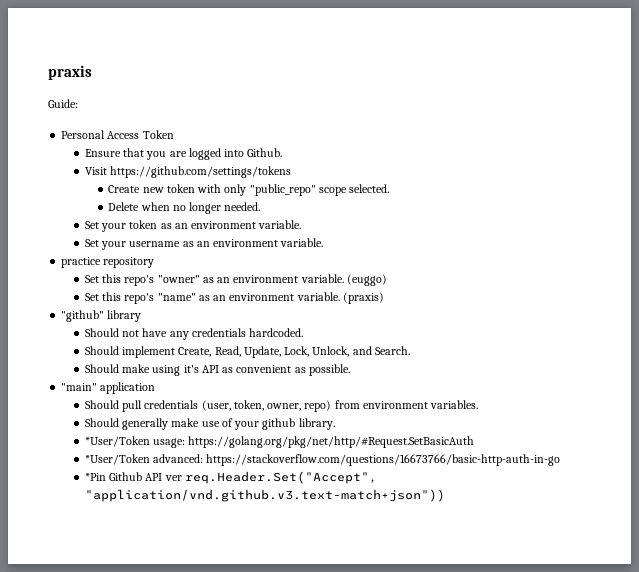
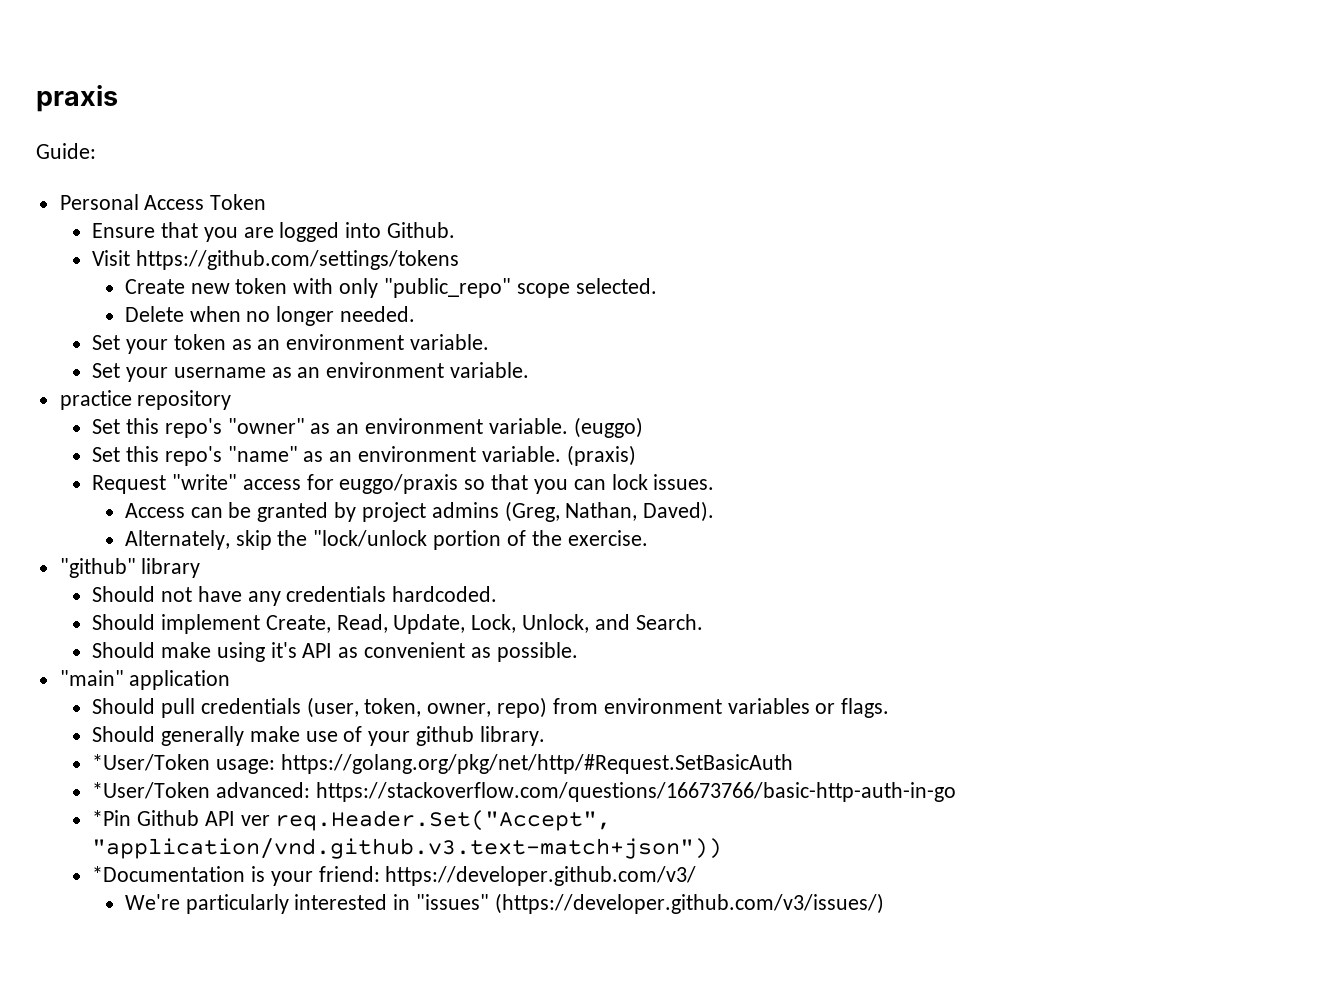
+ Request "write" access for euggo/praxis so that you can lock issues.
+ Access can be granted by project admins (Greg, Nathan, Daved).
+ Alternately, skip the "lock/unlock portion of the exercise.
- Should pull credentials (user, token, owner, repo) from environment variables.
+ Should pull credentials (user, token, owner, repo) from environment variables or flags.
+ *Documentation is your friend: https://developer.github.com/v3/
+ We're particularly interested in "issues" (https://developer.github.com/v3/issues/)

